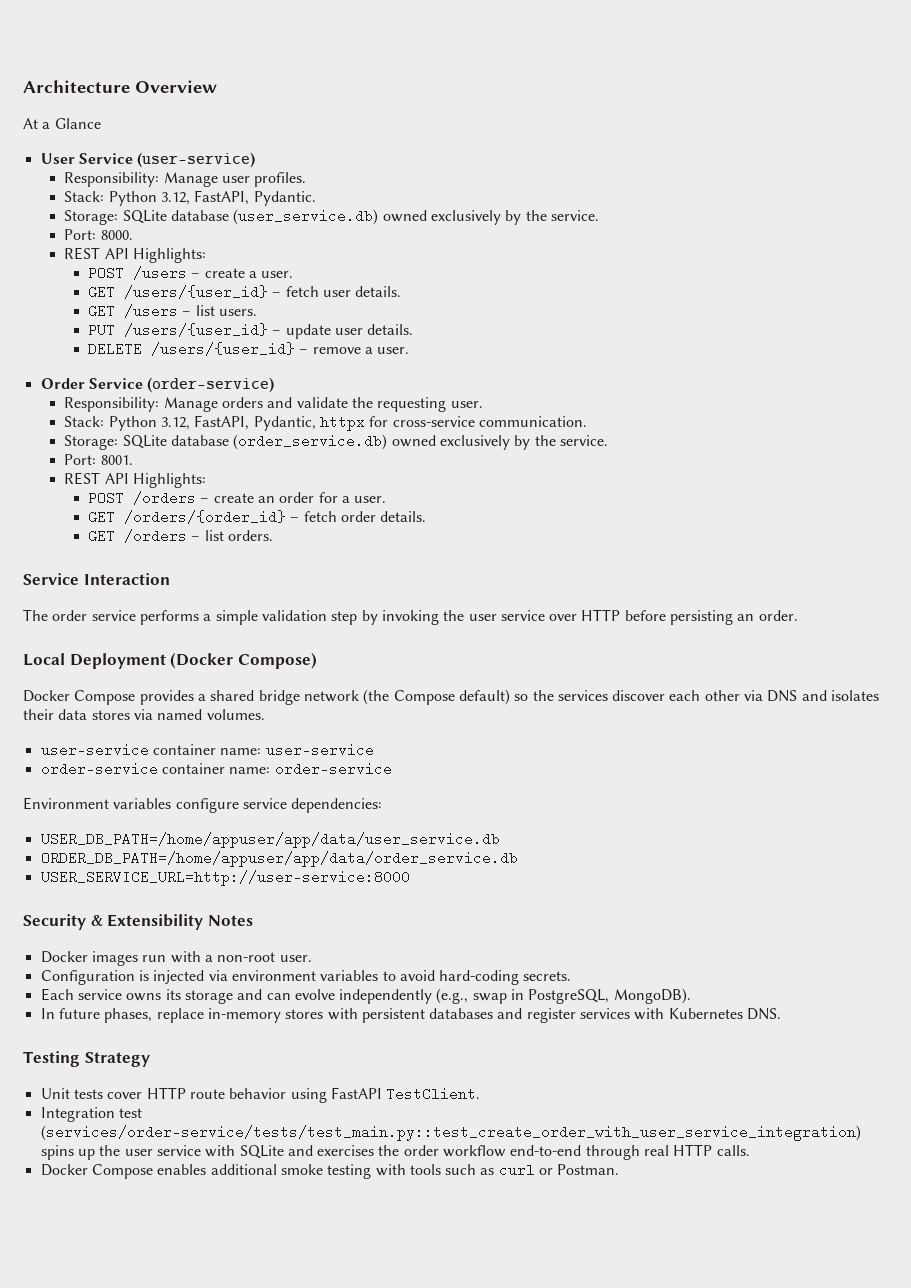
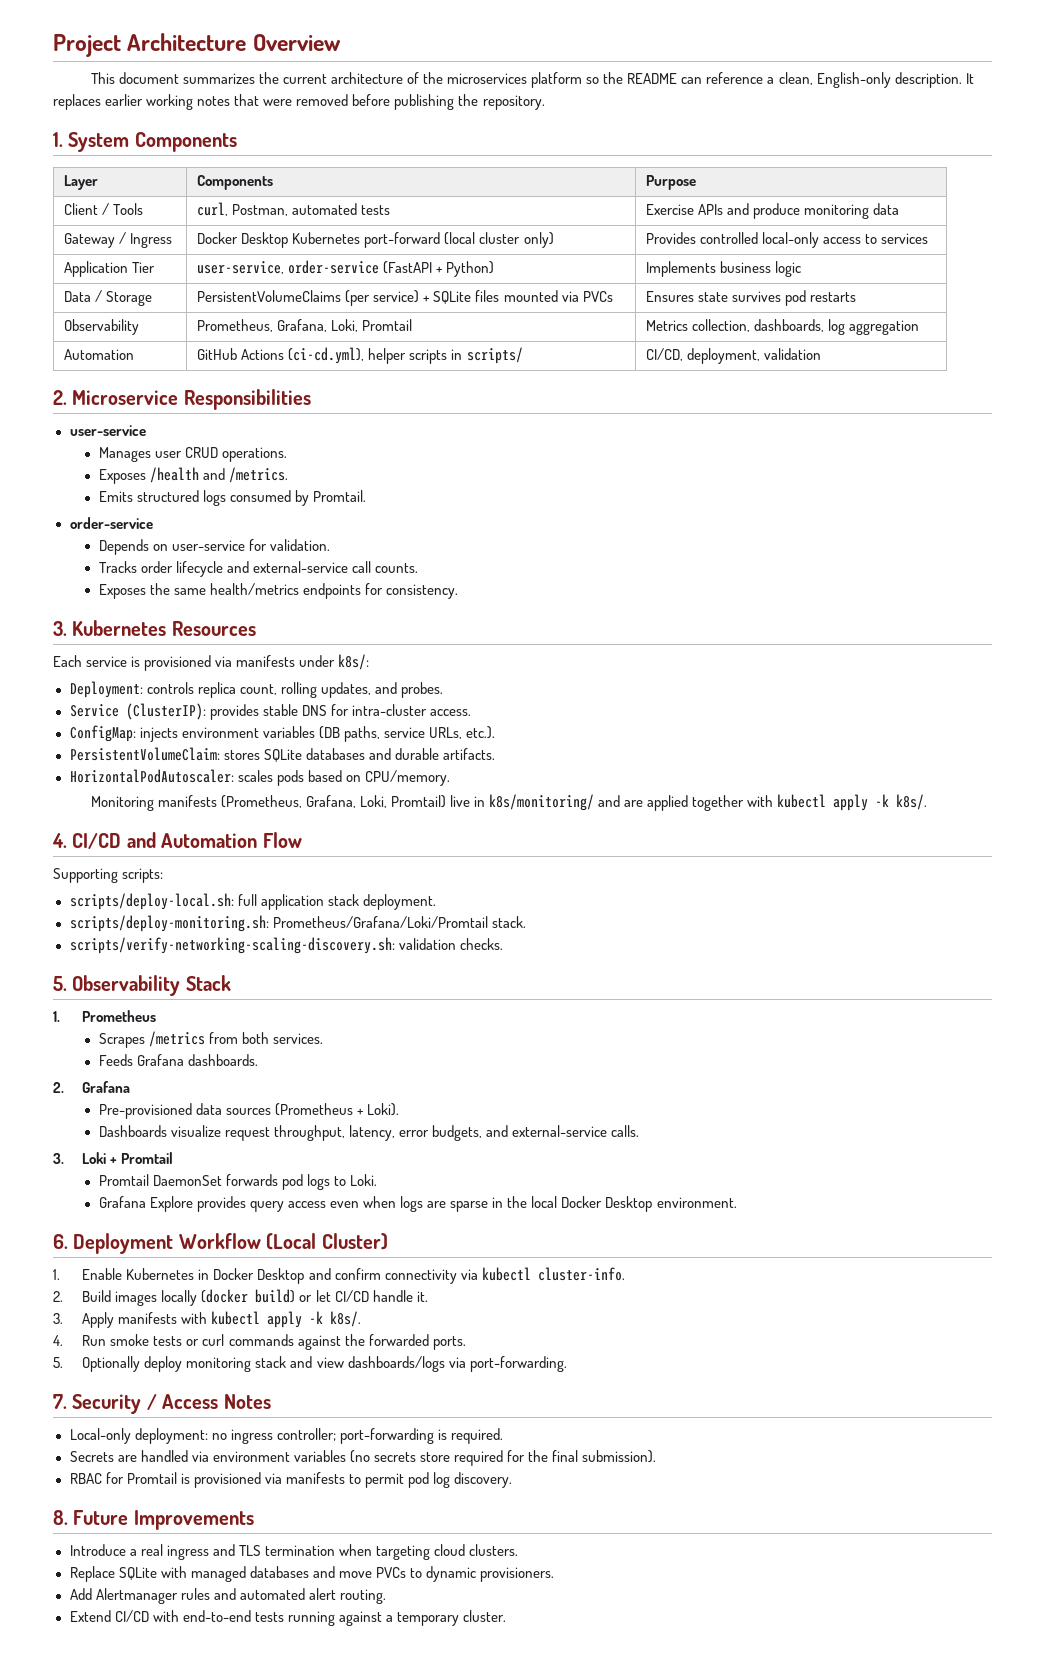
- Architecture Overview
+ Project Architecture Overview
- At a Glance
- User Service (user-service)
- Responsibility: Manage user profiles.
- Stack: Python 3.12, FastAPI, Pydantic.
- Storage: SQLite database (user_service.db) owned exclusively by the service.
- Port: 8000.
- REST API Highlights:
- POST /users – create a user.
- GET /users/{user_id} – fetch user details.
- GET /users – list users.
- PUT /users/{user_id} – update user details.
- DELETE /users/{user_id} – remove a user.
- Order Service (order-service)
- Responsibility: Manage orders and validate the requesting user.
- Stack: Python 3.12, FastAPI, Pydantic, httpx for cross-service communication.
- Storage: SQLite database (order_service.db) owned exclusively by the service.
- Port: 8001.
- REST API Highlights:
- POST /orders – create an order for a user.
- GET /orders/{order_id} – fetch order details.
- GET /orders – list orders.
- Service Interaction
- The order service performs a simple validation step by invoking the user service over HTTP before persisting an order.
- Local Deployment (Docker Compose)
- Docker Compose provides a shared bridge network (the Compose default) so the services discover each other via DNS and isolates their data stores via named volumes.
- user-service container name: user-service
- order-service container name: order-service
- Environment variables configure service dependencies:
- USER_DB_PATH=/home/appuser/app/data/user_service.db
- ORDER_DB_PATH=/home/appuser/app/data/order_service.db
- USER_SERVICE_URL=http://user-service:8000
- Security & Extensibility Notes
- Docker images run with a non-root user.
- Configuration is injected via environment variables to avoid hard-coding secrets.
- Each service owns its storage and can evolve independently (e.g., swap in PostgreSQL, MongoDB).
- In future phases, replace in-memory stores with persistent databases and register services with Kubernetes DNS.
- Testing Strategy
- Unit tests cover HTTP route behavior using FastAPI TestClient.
- Integration test (services/order-service/tests/test_main.py::test_create_order_with_user_service_integration) spins up the user service with SQLite and exercises the order workflow end-to-end through real HTTP calls.
- Docker Compose enables additional smoke testing with tools such as curl or Postman.
+ This document summarizes the current architecture of the microservices platform so the README can reference a clean, English-only description. It replaces earlier working notes that were removed before publishing the repository.
+ 1. System Components
+ Layer | Components | Purpose
+ Client / Tools | curl, Postman, automated tests | Exercise APIs and produce monitoring data
+ Gateway / Ingress | Docker Desktop Kubernetes port-forward (local cluster only) | Provides controlled local-only access to services
+ Application Tier | user-service, order-service (FastAPI + Python) | Implements business logic
+ Data / Storage | PersistentVolumeClaims (per service) + SQLite files mounted via PVCs | Ensures state survives pod restarts
+ Observability | Prometheus, Grafana, Loki, Promtail | Metrics collection, dashboards, log aggregation
+ Automation | GitHub Actions (ci-cd.yml), helper scripts in scripts/ | CI/CD, deployment, validation
+ 2. Microservice Responsibilities
+ user-service
+ Manages user CRUD operations.
+ Exposes /health and /metrics.
+ Emits structured logs consumed by Promtail.
+ order-service
+ Depends on user-service for validation.
+ Tracks order lifecycle and external-service call counts.
+ Exposes the same health/metrics endpoints for consistency.
+ 3. Kubernetes Resources
+ Each service is provisioned via manifests under k8s/:
+ Deployment: controls replica count, rolling updates, and probes.
+ Service (ClusterIP): provides stable DNS for intra-cluster access.
+ ConfigMap: injects environment variables (DB paths, service URLs, etc.).
+ PersistentVolumeClaim: stores SQLite databases and durable artifacts.
+ HorizontalPodAutoscaler: scales pods based on CPU/memory.
+ Monitoring manifests (Prometheus, Grafana, Loki, Promtail) live in k8s/monitoring/ and are applied together with kubectl apply -k k8s/.
+ 4. CI/CD and Automation Flow
+ Supporting scripts:
+ scripts/deploy-local.sh: full application stack deployment.
+ scripts/deploy-monitoring.sh: Prometheus/Grafana/Loki/Promtail stack.
+ scripts/verify-networking-scaling-discovery.sh: validation checks.
+ 5. Observability Stack
+ 1. Prometheus
+ Scrapes /metrics from both services.
+ Feeds Grafana dashboards.
+ 2. Grafana
+ Pre-provisioned data sources (Prometheus + Loki).
+ Dashboards visualize request throughput, latency, error budgets, and external-service calls.
+ 3. Loki + Promtail
+ Promtail DaemonSet forwards pod logs to Loki.
+ Grafana Explore provides query access even when logs are sparse in the local Docker Desktop environment.
+ 6. Deployment Workflow (Local Cluster)
+ 1. Enable Kubernetes in Docker Desktop and confirm connectivity via kubectl cluster-info.
+ 2. Build images locally (docker build) or let CI/CD handle it.
+ 3. Apply manifests with kubectl apply -k k8s/.
+ 4. Run smoke tests or curl commands against the forwarded ports.
+ 5. Optionally deploy monitoring stack and view dashboards/logs via port-forwarding.
+ 7. Security / Access Notes
+ Local-only deployment: no ingress controller; port-forwarding is required.
+ Secrets are handled via environment variables (no secrets store required for the final submission).
+ RBAC for Promtail is provisioned via manifests to permit pod log discovery.
+ 8. Future Improvements
+ Introduce a real ingress and TLS termination when targeting cloud clusters.
+ Replace SQLite with managed databases and move PVCs to dynamic provisioners.
+ Add Alertmanager rules and automated alert routing.
+ Extend CI/CD with end-to-end tests running against a temporary cluster.

